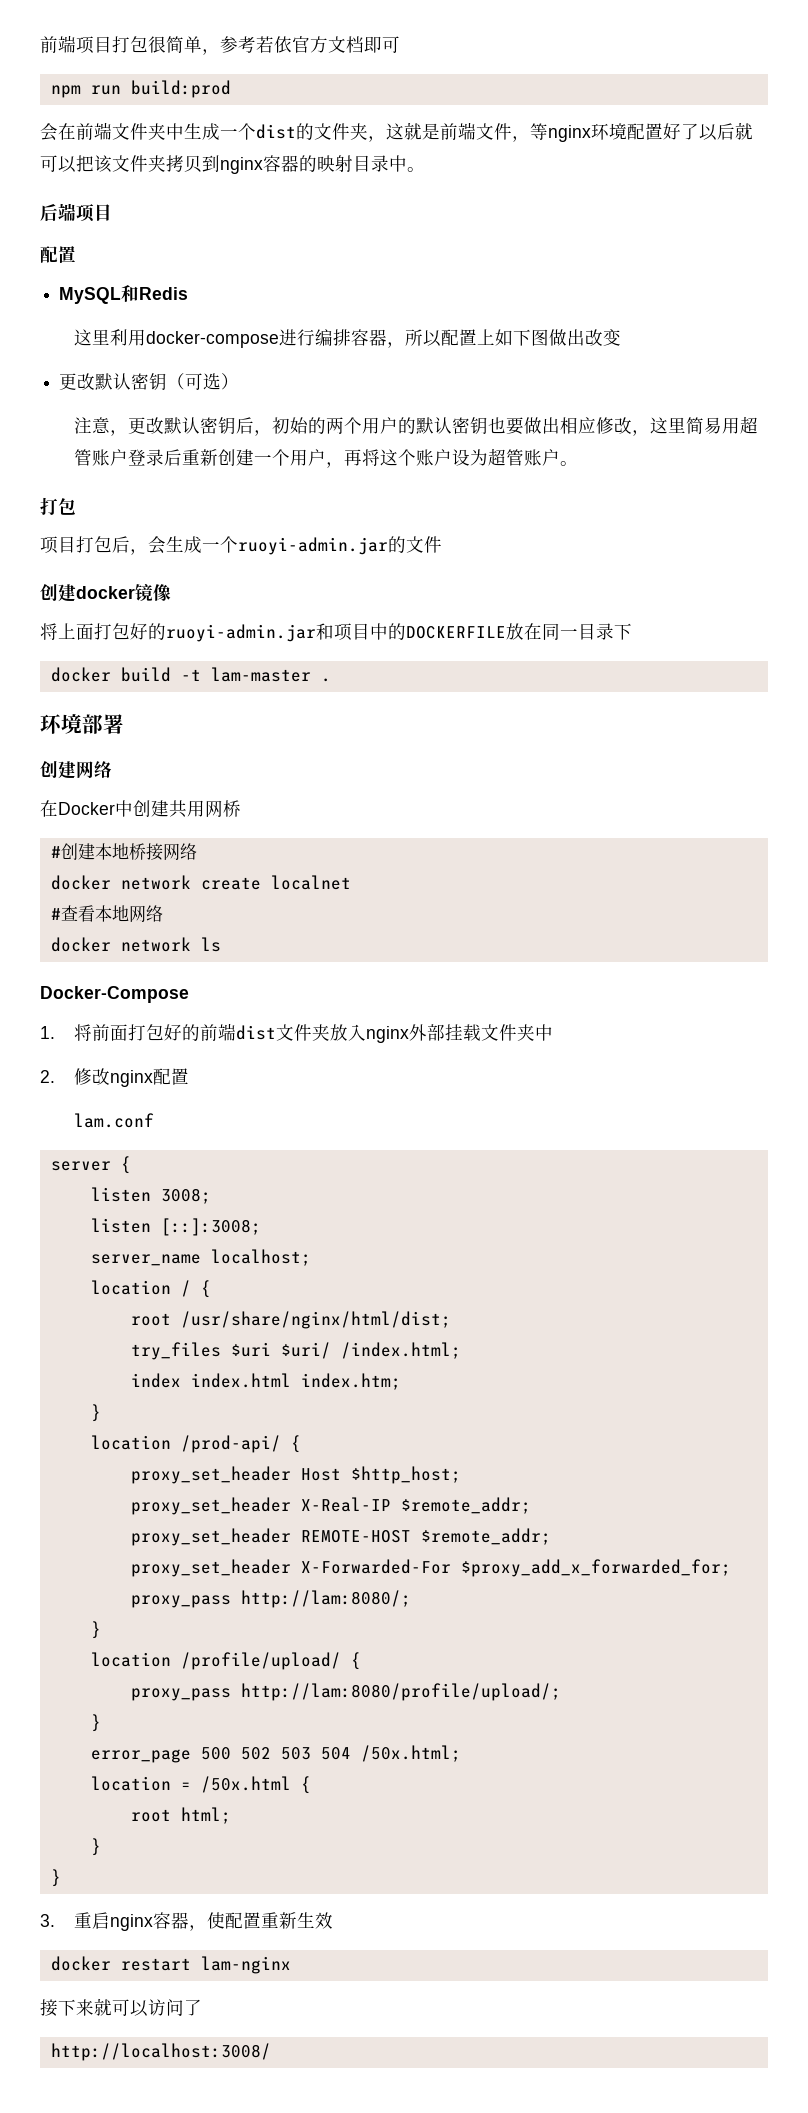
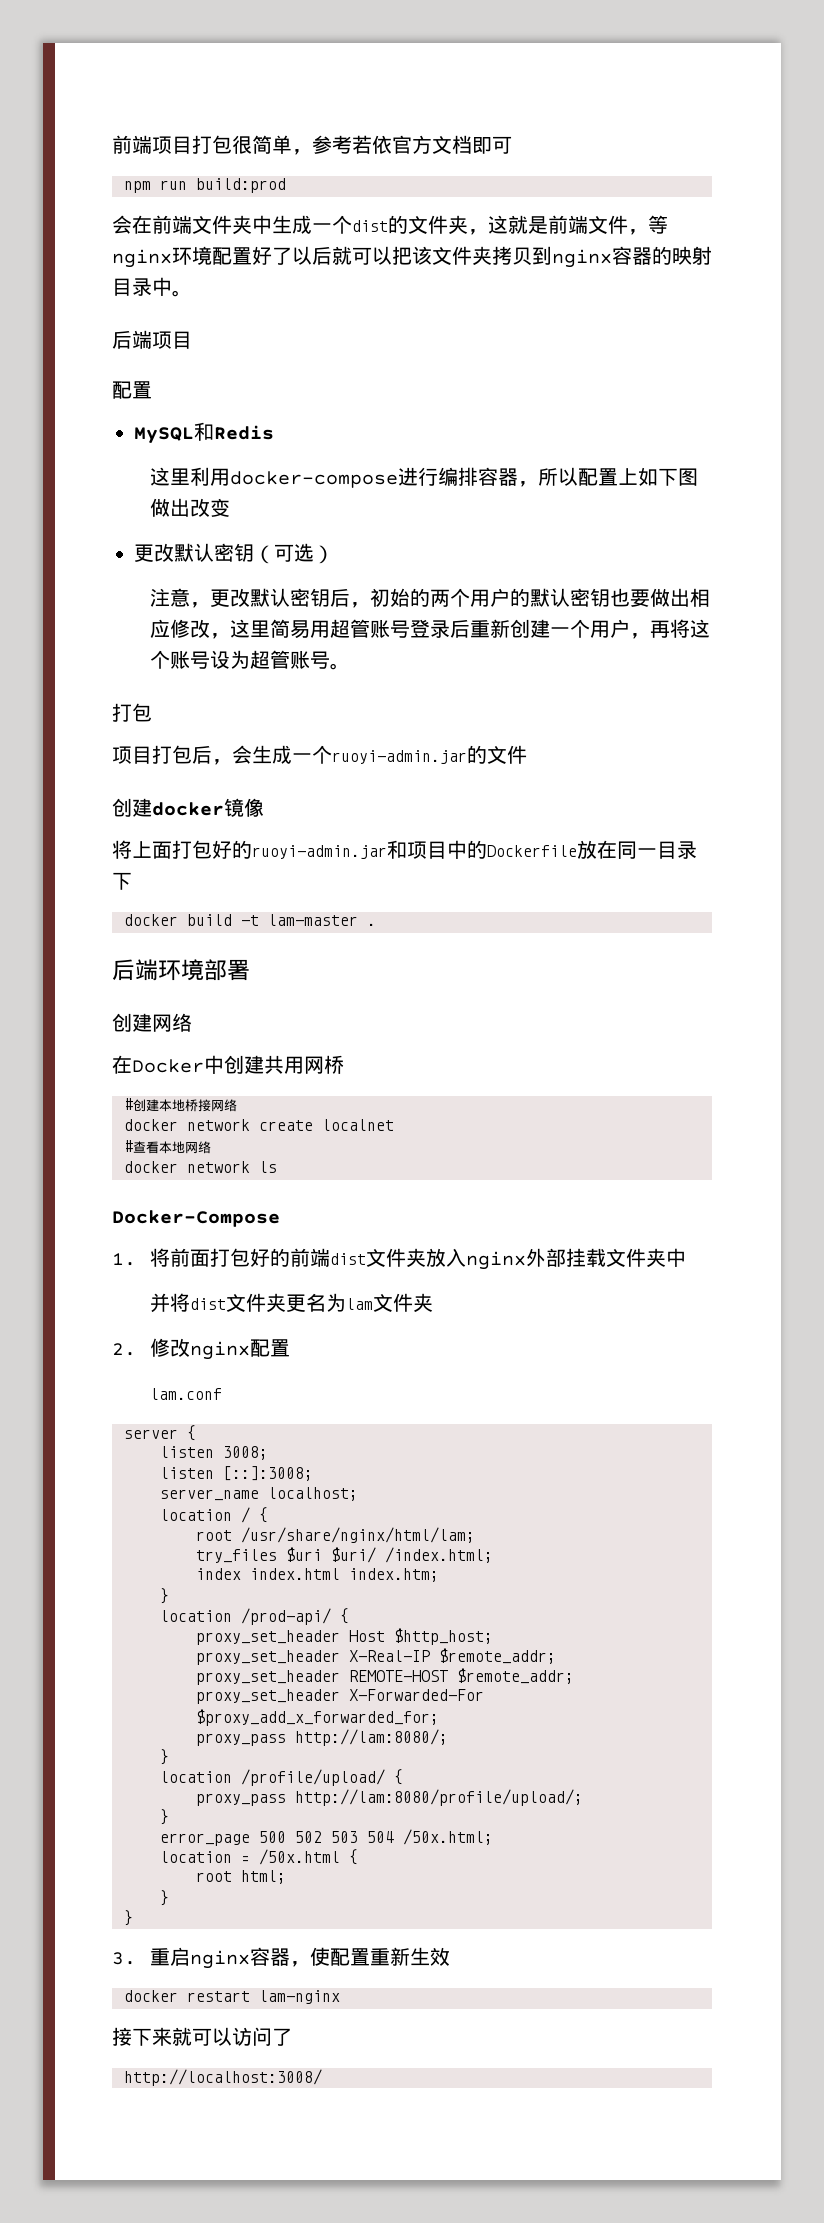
- 注意，更改默认密钥后，初始的两个用户的默认密钥也要做出相应修改，这里简易用超管账户登录后重新创建一个用户，再将这个账户设为超管账户。
+ 注意，更改默认密钥后，初始的两个用户的默认密钥也要做出相应修改，这里简易用超管账号登录后重新创建一个用户，再将这个账号设为超管账号。
- 将上面打包好的ruoyi-admin.jar和项目中的DOCKERFILE放在同一目录下
+ 将上面打包好的ruoyi-admin.jar和项目中的Dockerfile放在同一目录下
- 环境部署
+ 后端环境部署
+ 并将dist文件夹更名为lam文件夹
- root /usr/share/nginx/html/dist;
+ root /usr/share/nginx/html/lam;

